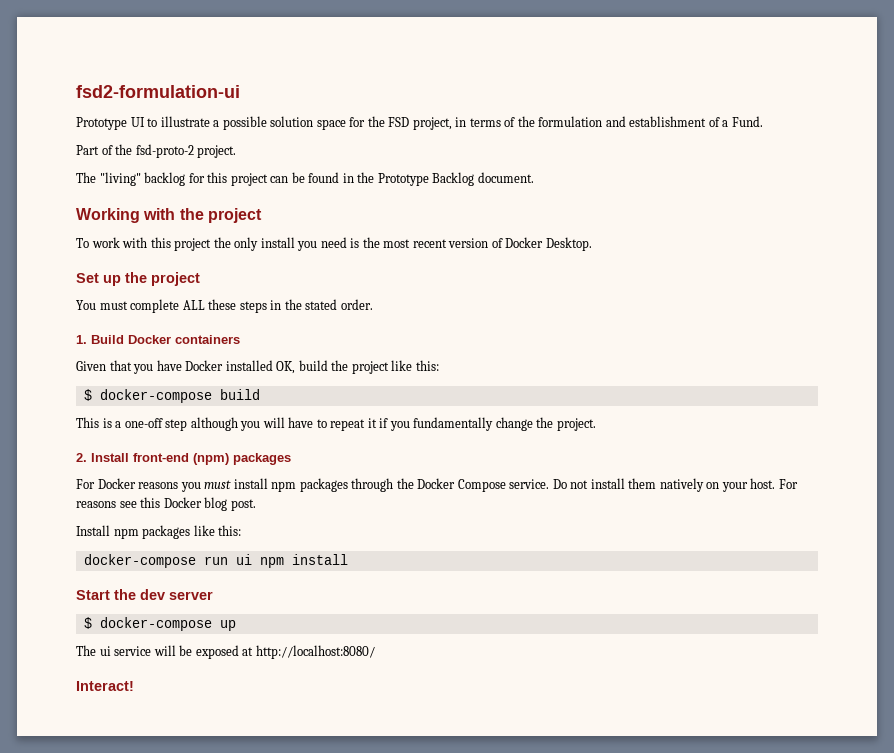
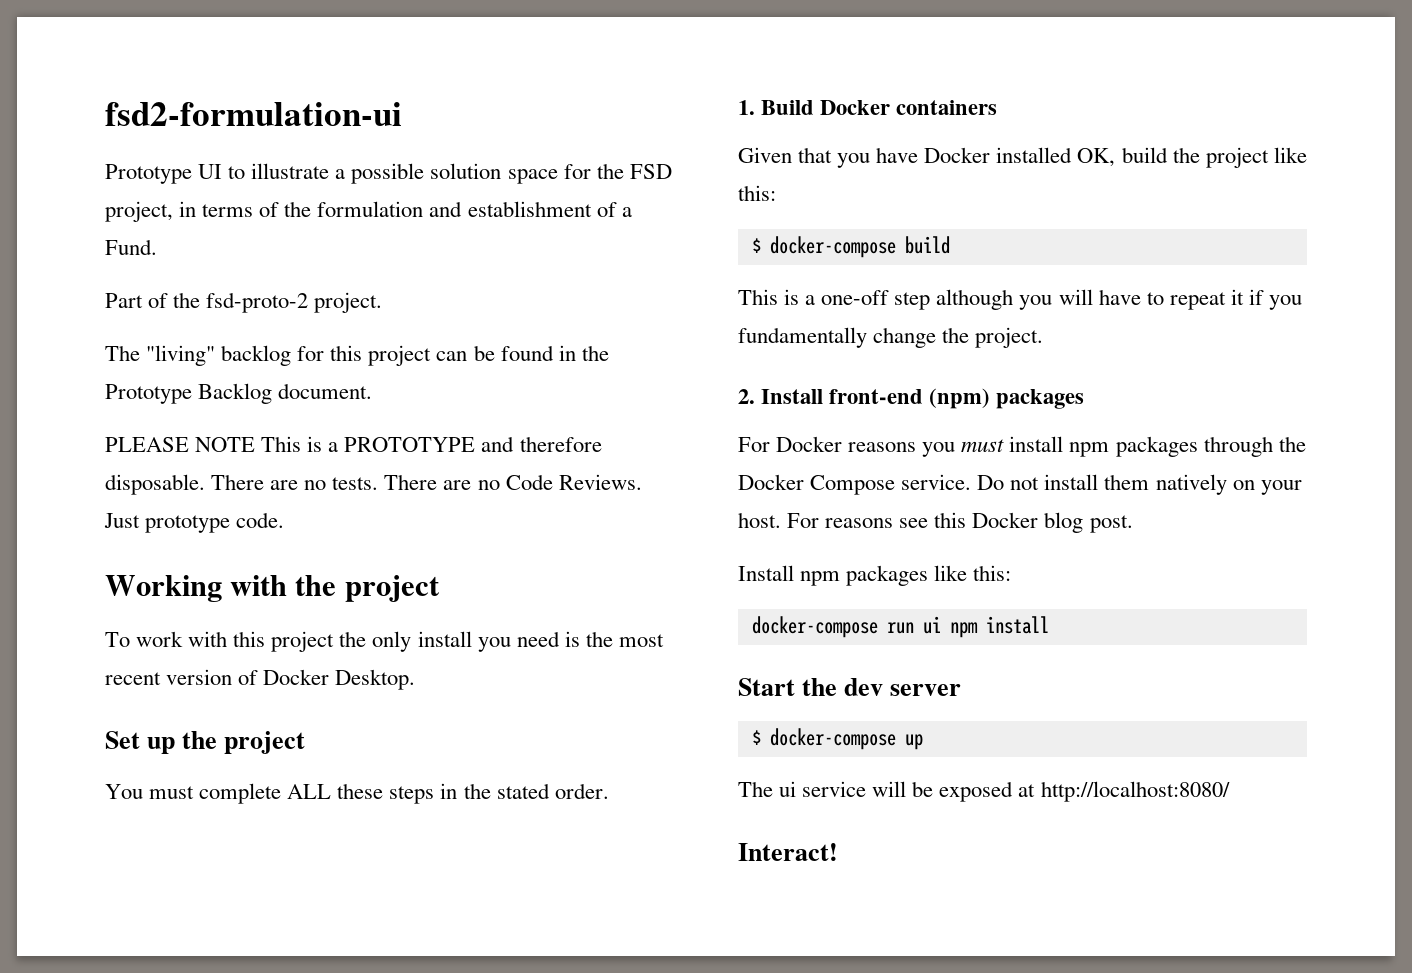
+ PLEASE NOTE This is a PROTOTYPE and therefore disposable. There are no tests. There are no Code Reviews. Just prototype code.

